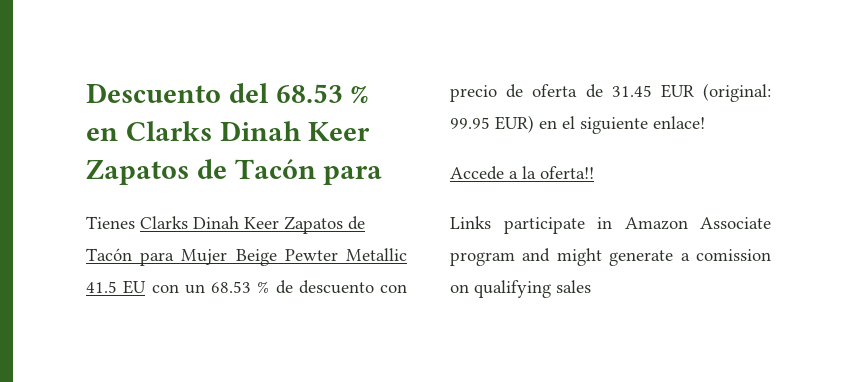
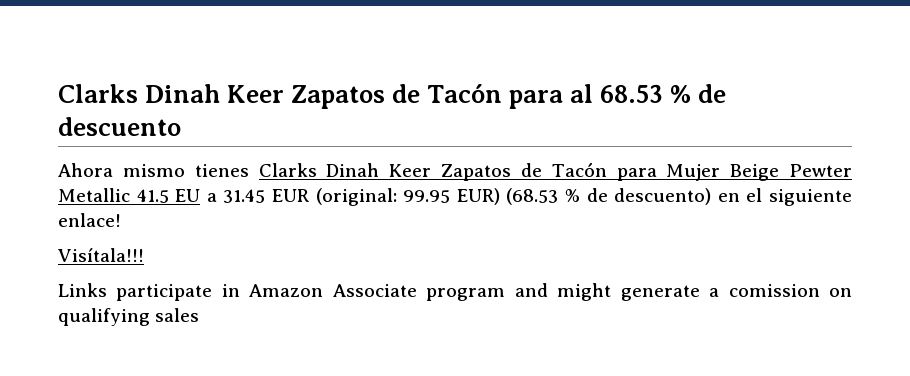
- Descuento del 68.53 % en Clarks Dinah Keer Zapatos de Tacón para
- Tienes Clarks Dinah Keer Zapatos de Tacón para Mujer Beige Pewter Metallic 41.5 EU con un 68.53 % de descuento con precio de oferta de 31.45 EUR (original: 99.95 EUR) en el siguiente enlace!
+ Clarks Dinah Keer Zapatos de Tacón para al 68.53 % de descuento
+ Ahora mismo tienes Clarks Dinah Keer Zapatos de Tacón para Mujer Beige Pewter Metallic 41.5 EU a 31.45 EUR (original: 99.95 EUR) (68.53 % de descuento) en el siguiente enlace!
- Accede a la oferta!!
+ Visítala!!!

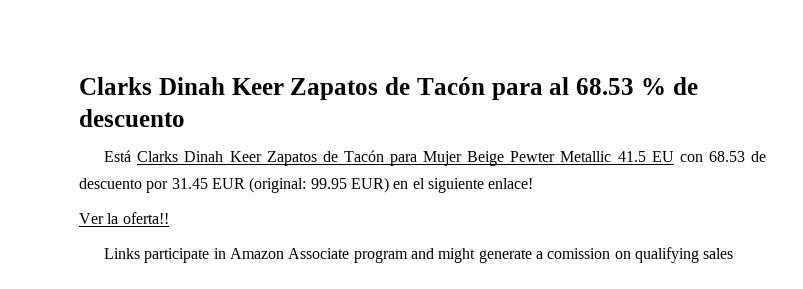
- Ahora mismo tienes Clarks Dinah Keer Zapatos de Tacón para Mujer Beige Pewter Metallic 41.5 EU a 31.45 EUR (original: 99.95 EUR) (68.53 % de descuento) en el siguiente enlace!
+ Está Clarks Dinah Keer Zapatos de Tacón para Mujer Beige Pewter Metallic 41.5 EU con 68.53 de descuento por 31.45 EUR (original: 99.95 EUR) en el siguiente enlace!
- Visítala!!!
+ Ver la oferta!!

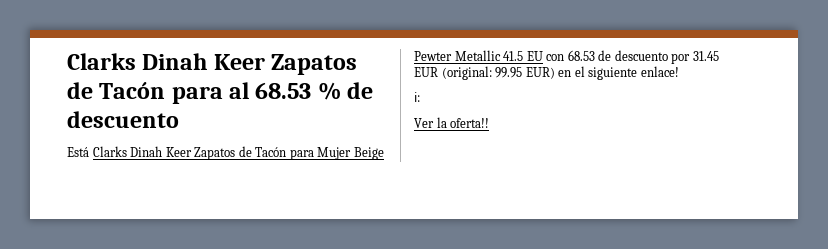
+ ℹ:
- Links participate in Amazon Associate program and might generate a comission on qualifying sales

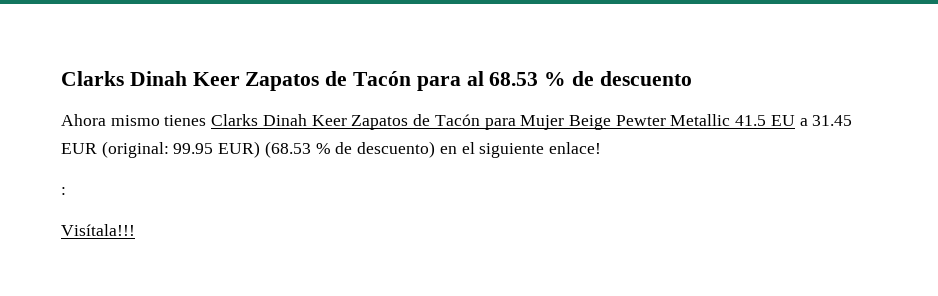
- Está Clarks Dinah Keer Zapatos de Tacón para Mujer Beige Pewter Metallic 41.5 EU con 68.53 de descuento por 31.45 EUR (original: 99.95 EUR) en el siguiente enlace!
+ Ahora mismo tienes Clarks Dinah Keer Zapatos de Tacón para Mujer Beige Pewter Metallic 41.5 EU a 31.45 EUR (original: 99.95 EUR) (68.53 % de descuento) en el siguiente enlace!
- ℹ:
- Ver la oferta!!
+ :
+ Visítala!!!

